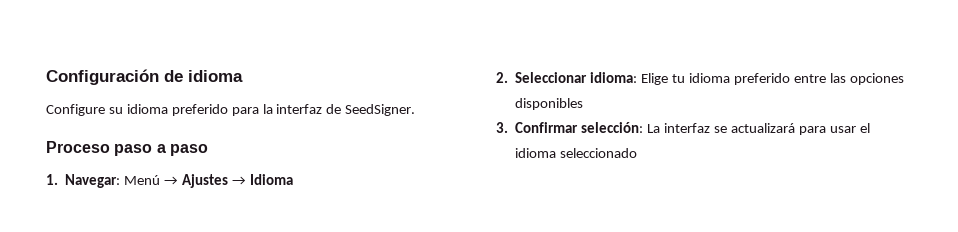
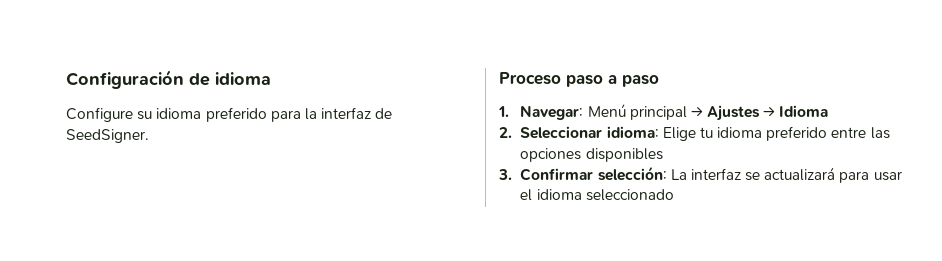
- 1. Navegar: Menú → Ajustes → Idioma
+ 1. Navegar: Menú principal → Ajustes → Idioma

